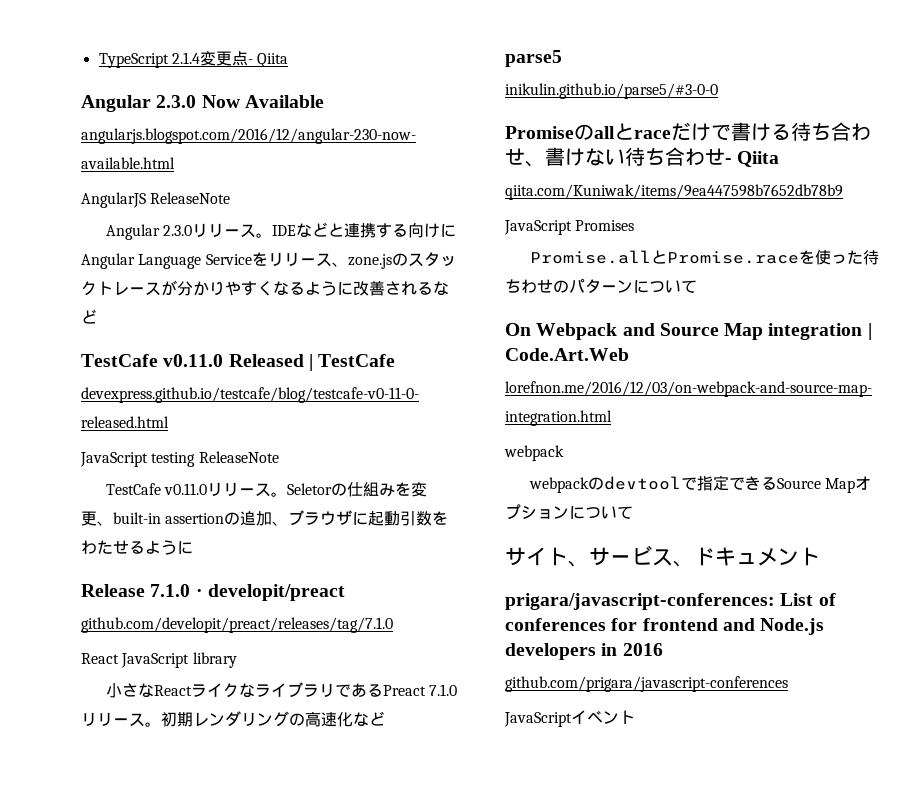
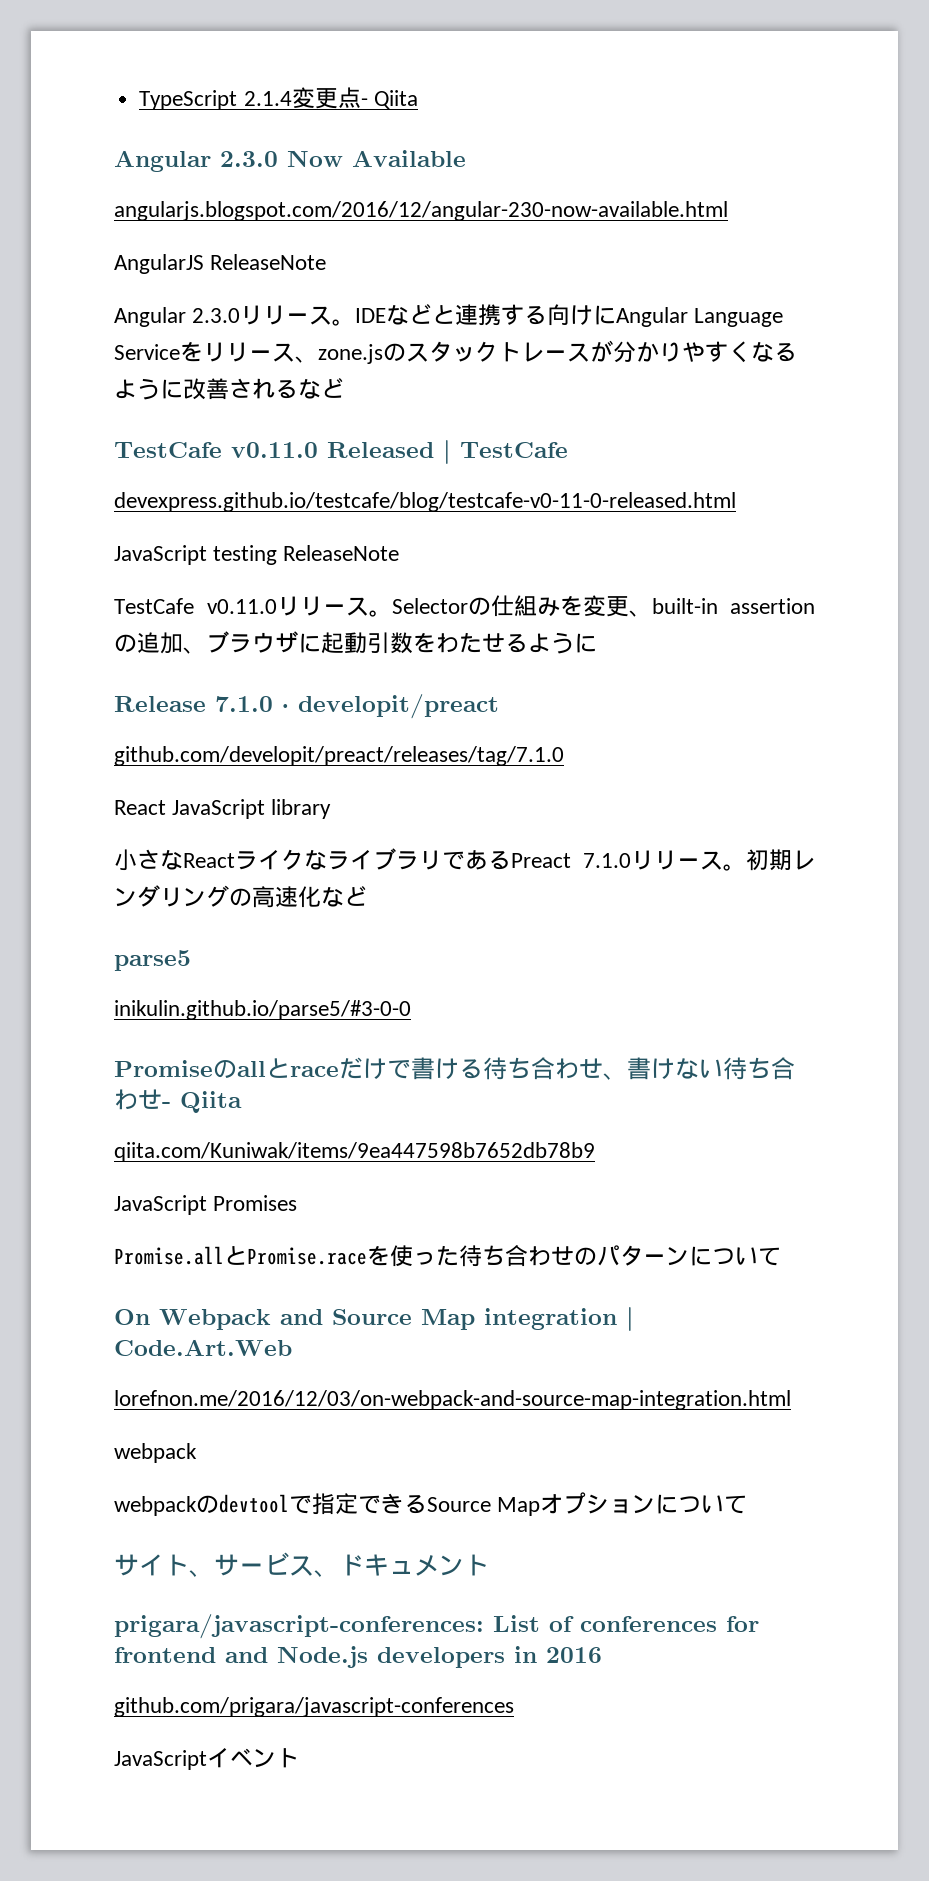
- Seletorの仕組みを変更、built-in assertionの追加、ブラウザに起動引数をわたせるように
+ Selectorの仕組みを変更、built-in assertionの追加、ブラウザに起動引数をわたせるように
- Promise.allとPromise.raceを使った待ちわせのパターンについて
+ Promise.allとPromise.raceを使った待ち合わせのパターンについて

